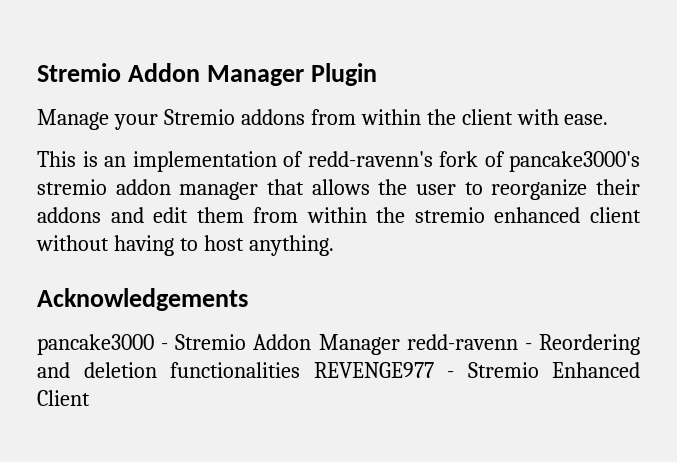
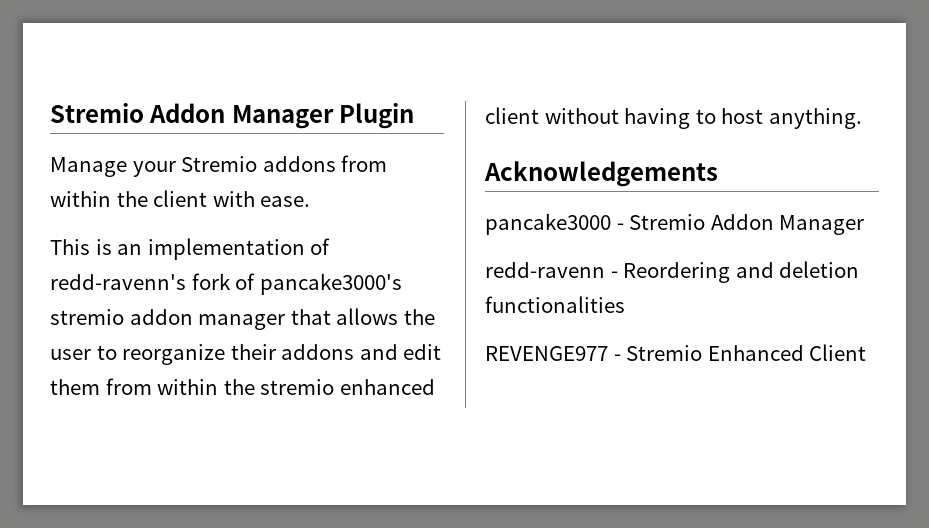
- pancake3000 - Stremio Addon Manager redd-ravenn - Reordering and deletion functionalities REVENGE977 - Stremio Enhanced Client
+ pancake3000 - Stremio Addon Manager
+ redd-ravenn - Reordering and deletion functionalities
+ REVENGE977 - Stremio Enhanced Client

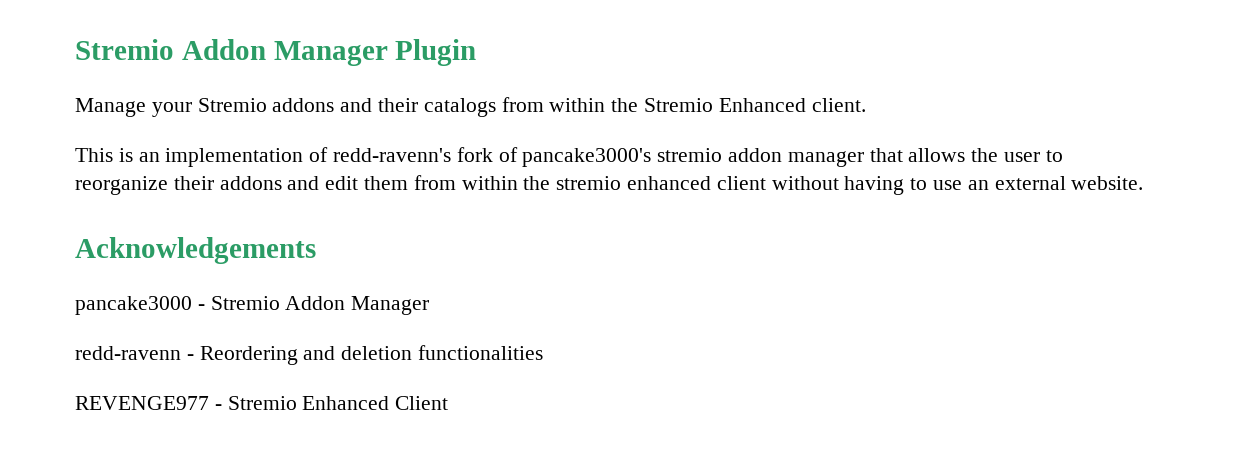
- Manage your Stremio addons from within the client with ease.
+ Manage your Stremio addons and their catalogs from within the Stremio Enhanced client.
- This is an implementation of redd-ravenn's fork of pancake3000's stremio addon manager that allows the user to reorganize their addons and edit them from within the stremio enhanced client without having to host anything.
+ This is an implementation of redd-ravenn's fork of pancake3000's stremio addon manager that allows the user to reorganize their addons and edit them from within the stremio enhanced client without having to use an external website.

